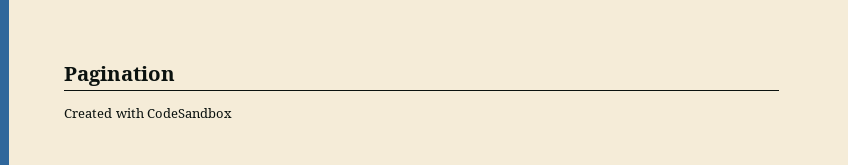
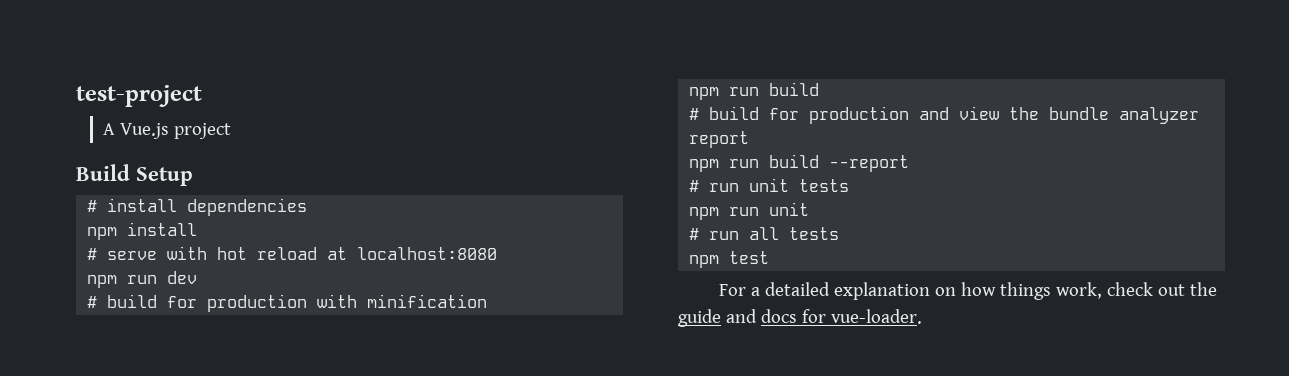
- Pagination
- Created with CodeSandbox
+ test-project
+ A Vue.js project
+ Build Setup
+ # install dependencies
+ npm install
+ # serve with hot reload at localhost:8080
+ npm run dev
+ # build for production with minification
+ npm run build
+ # build for production and view the bundle analyzer report
+ npm run build --report
+ # run unit tests
+ npm run unit
+ # run all tests
+ npm test
+ For a detailed explanation on how things work, check out the guide and docs for vue-loader.

